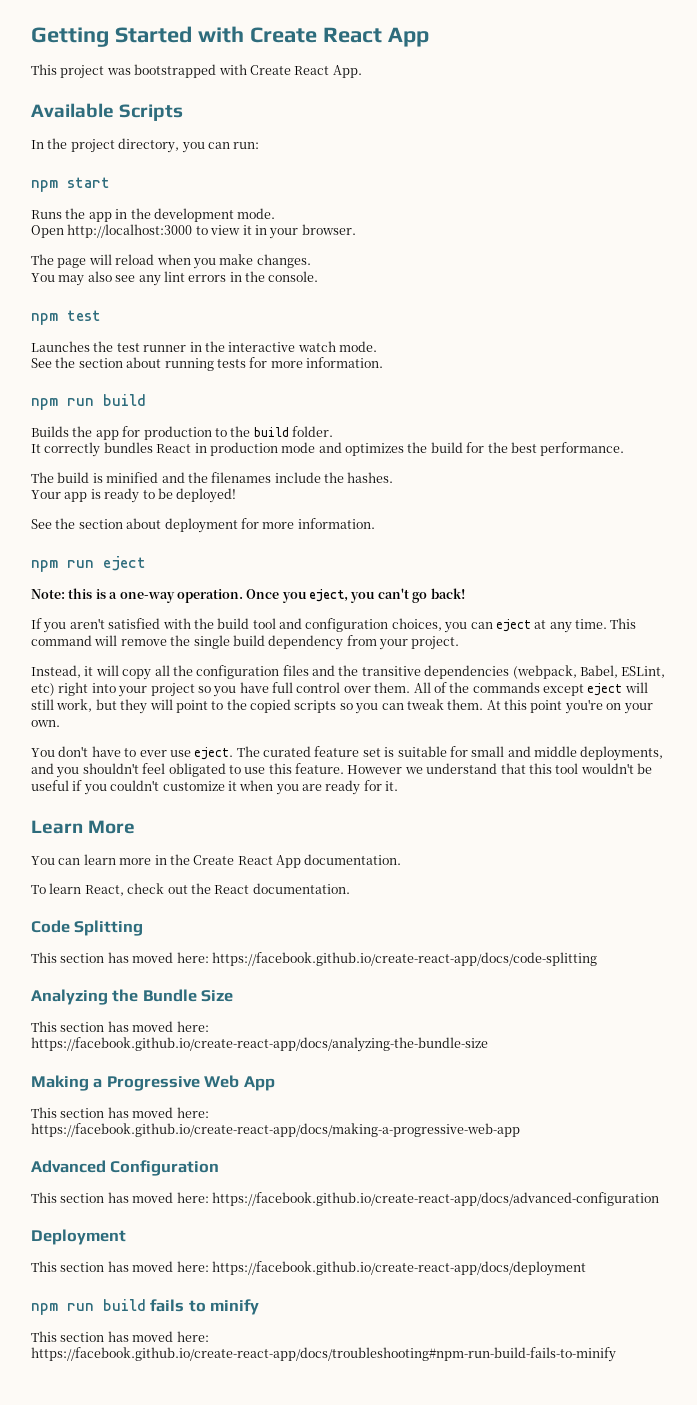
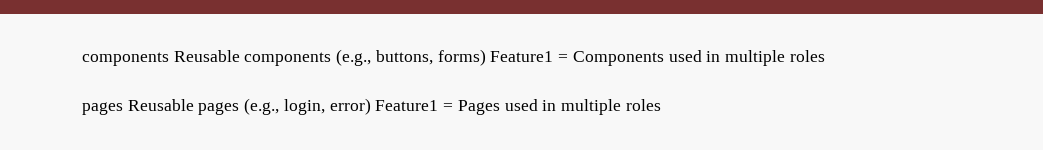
- Getting Started with Create React App
- This project was bootstrapped with Create React App.
- Available Scripts
- In the project directory, you can run:
- npm start
- Runs the app in the development mode.
- Open http://localhost:3000 to view it in your browser.
- The page will reload when you make changes.
- You may also see any lint errors in the console.
- npm test
- Launches the test runner in the interactive watch mode.
- See the section about running tests for more information.
- npm run build
- Builds the app for production to the build folder.
- It correctly bundles React in production mode and optimizes the build for the best performance.
- The build is minified and the filenames include the hashes.
- Your app is ready to be deployed!
- See the section about deployment for more information.
- npm run eject
- Note: this is a one-way operation. Once you eject, you can't go back!
- If you aren't satisfied with the build tool and configuration choices, you can eject at any time. This command will remove the single build dependency from your project.
- Instead, it will copy all the configuration files and the transitive dependencies (webpack, Babel, ESLint, etc) right into your project so you have full control over them. All of the commands except eject will still work, but they will point to the copied scripts so you can tweak them. At this point you're on your own.
- You don't have to ever use eject. The curated feature set is suitable for small and middle deployments, and you shouldn't feel obligated to use this feature. However we understand that this tool wouldn't be useful if you couldn't customize it when you are ready for it.
- Learn More
- You can learn more in the Create React App documentation.
- To learn React, check out the React documentation.
- Code Splitting
- This section has moved here: https://facebook.github.io/create-react-app/docs/code-splitting
- Analyzing the Bundle Size
- This section has moved here: https://facebook.github.io/create-react-app/docs/analyzing-the-bundle-size
- Making a Progressive Web App
- This section has moved here: https://facebook.github.io/create-react-app/docs/making-a-progressive-web-app
- Advanced Configuration
- This section has moved here: https://facebook.github.io/create-react-app/docs/advanced-configuration
- Deployment
- This section has moved here: https://facebook.github.io/create-react-app/docs/deployment
- npm run build fails to minify
- This section has moved here: https://facebook.github.io/create-react-app/docs/troubleshooting#npm-run-build-fails-to-minify
+ components Reusable components (e.g., buttons, forms) Feature1 = Components used in multiple roles
+ pages Reusable pages (e.g., login, error) Feature1 = Pages used in multiple roles

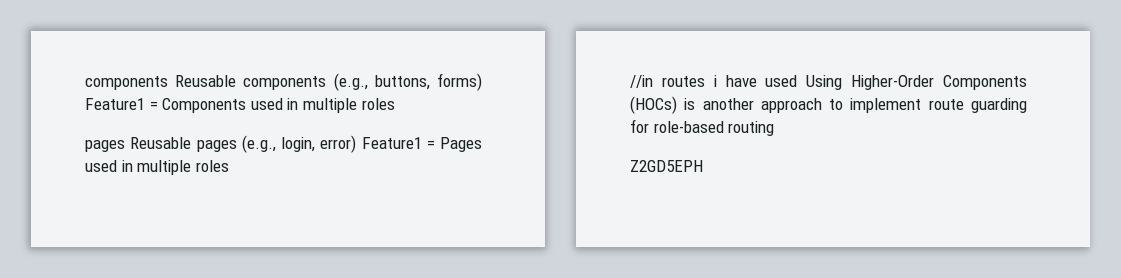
+ //in routes i have used Using Higher-Order Components (HOCs) is another approach to implement route guarding for role-based routing
+ Z2GD5EPH

